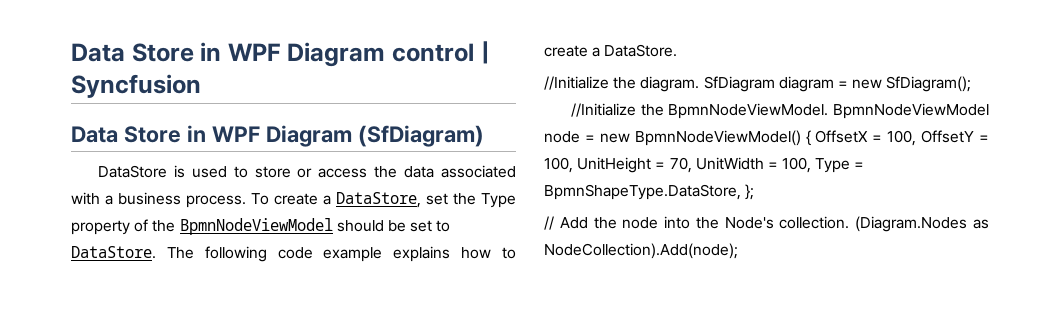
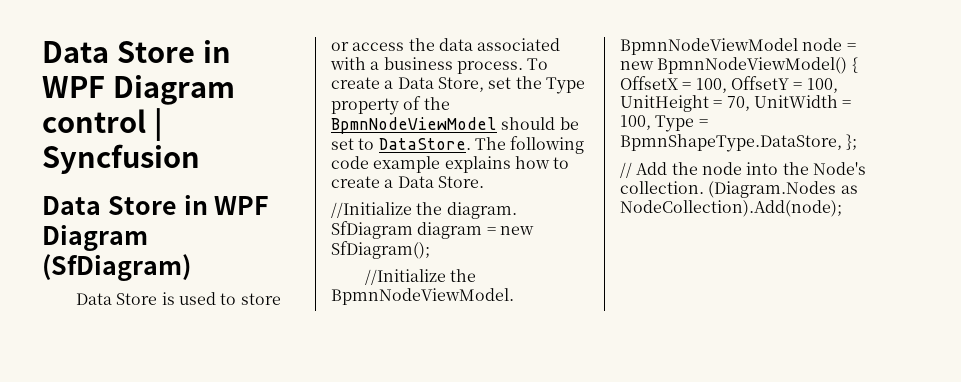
- DataStore is used to store or access the data associated with a business process.
+ Data Store is used to store or access the data associated with a business process.
- To create a DataStore, set the Type property of the BpmnNodeViewModel should be set to DataStore.
+ To create a Data Store, set the Type property of the BpmnNodeViewModel should be set to DataStore.
- The following code example explains how to create a DataStore.
+ The following code example explains how to create a Data Store.

